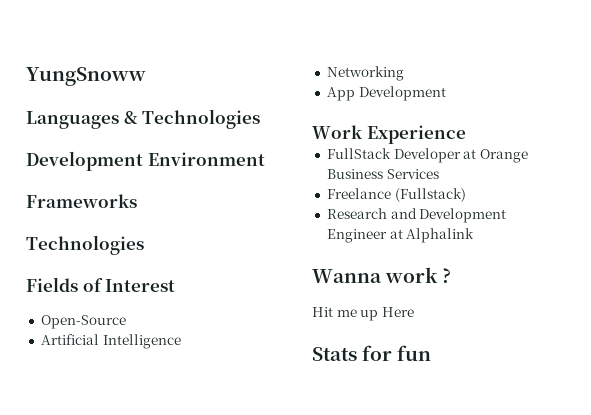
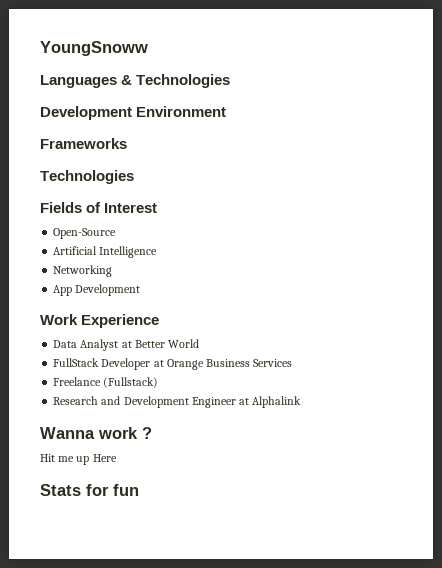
- YungSnoww
+ YoungSnoww
+ Data Analyst at Better World

